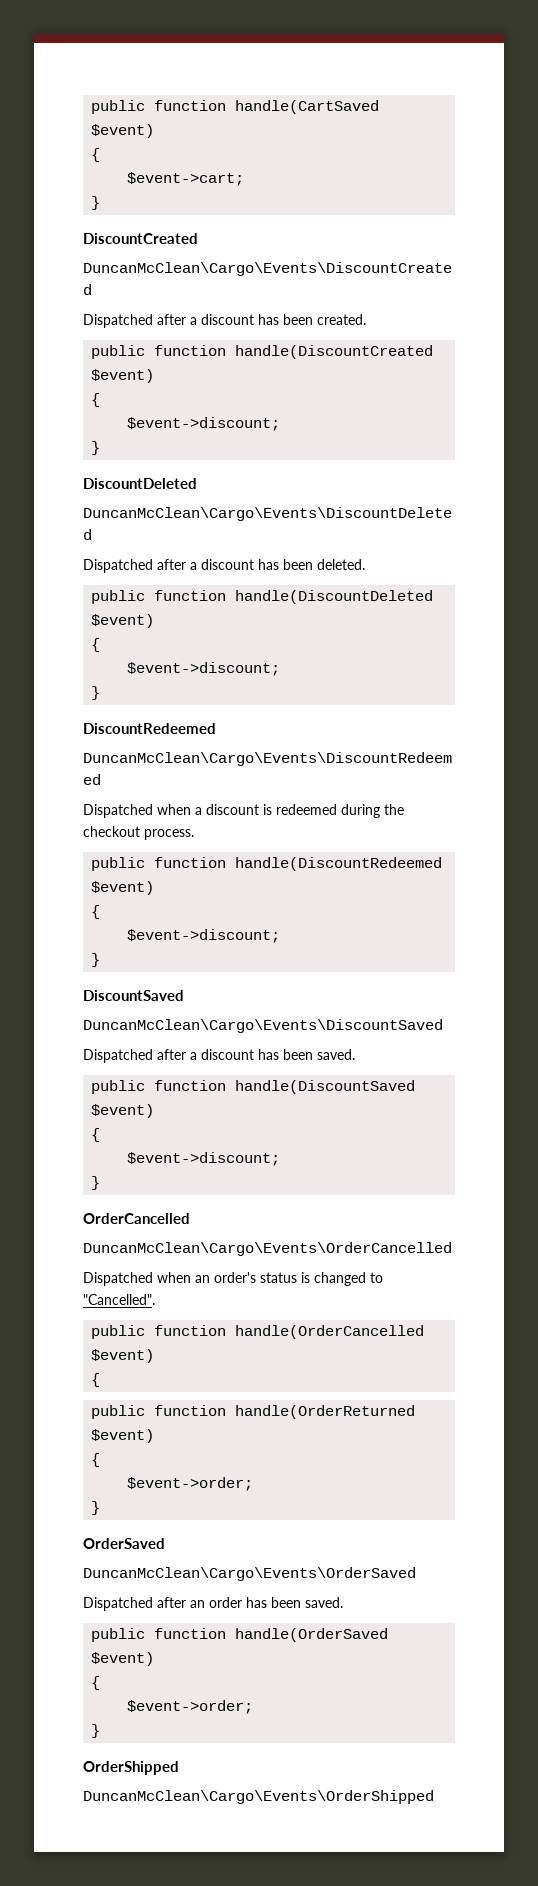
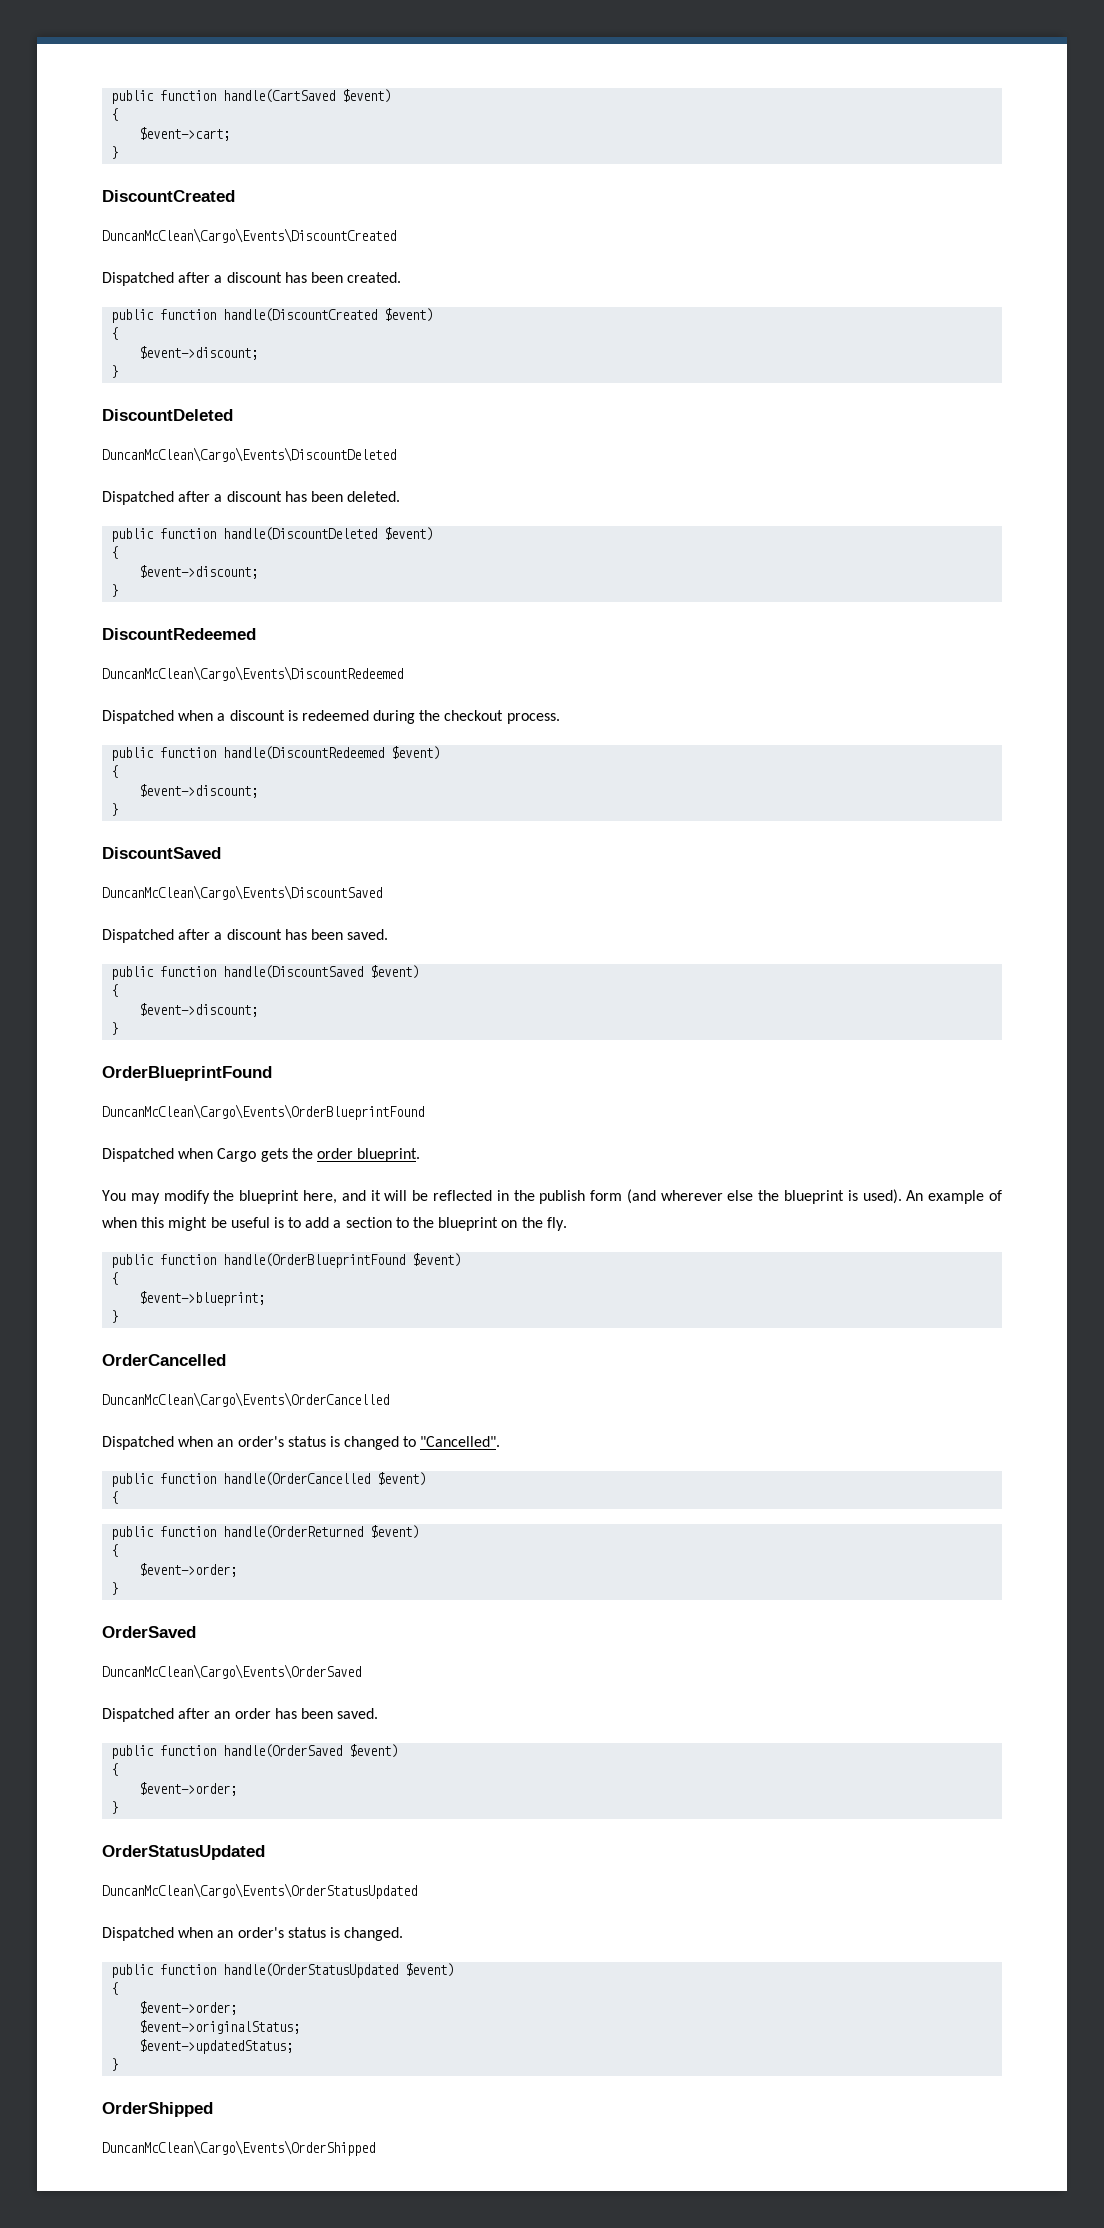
+ OrderBlueprintFound
+ DuncanMcClean\Cargo\Events\OrderBlueprintFound
+ Dispatched when Cargo gets the order blueprint.
+ You may modify the blueprint here, and it will be reflected in the publish form (and wherever else the blueprint is used). An example of when this might be useful is to add a section to the blueprint on the fly.
+ public function handle(OrderBlueprintFound $event)
+ {
+ $event->blueprint;
+ }
+ OrderStatusUpdated
+ DuncanMcClean\Cargo\Events\OrderStatusUpdated
+ Dispatched when an order's status is changed.
+ public function handle(OrderStatusUpdated $event)
+ {
+ $event->order;
+ $event->originalStatus;
+ $event->updatedStatus;
+ }

